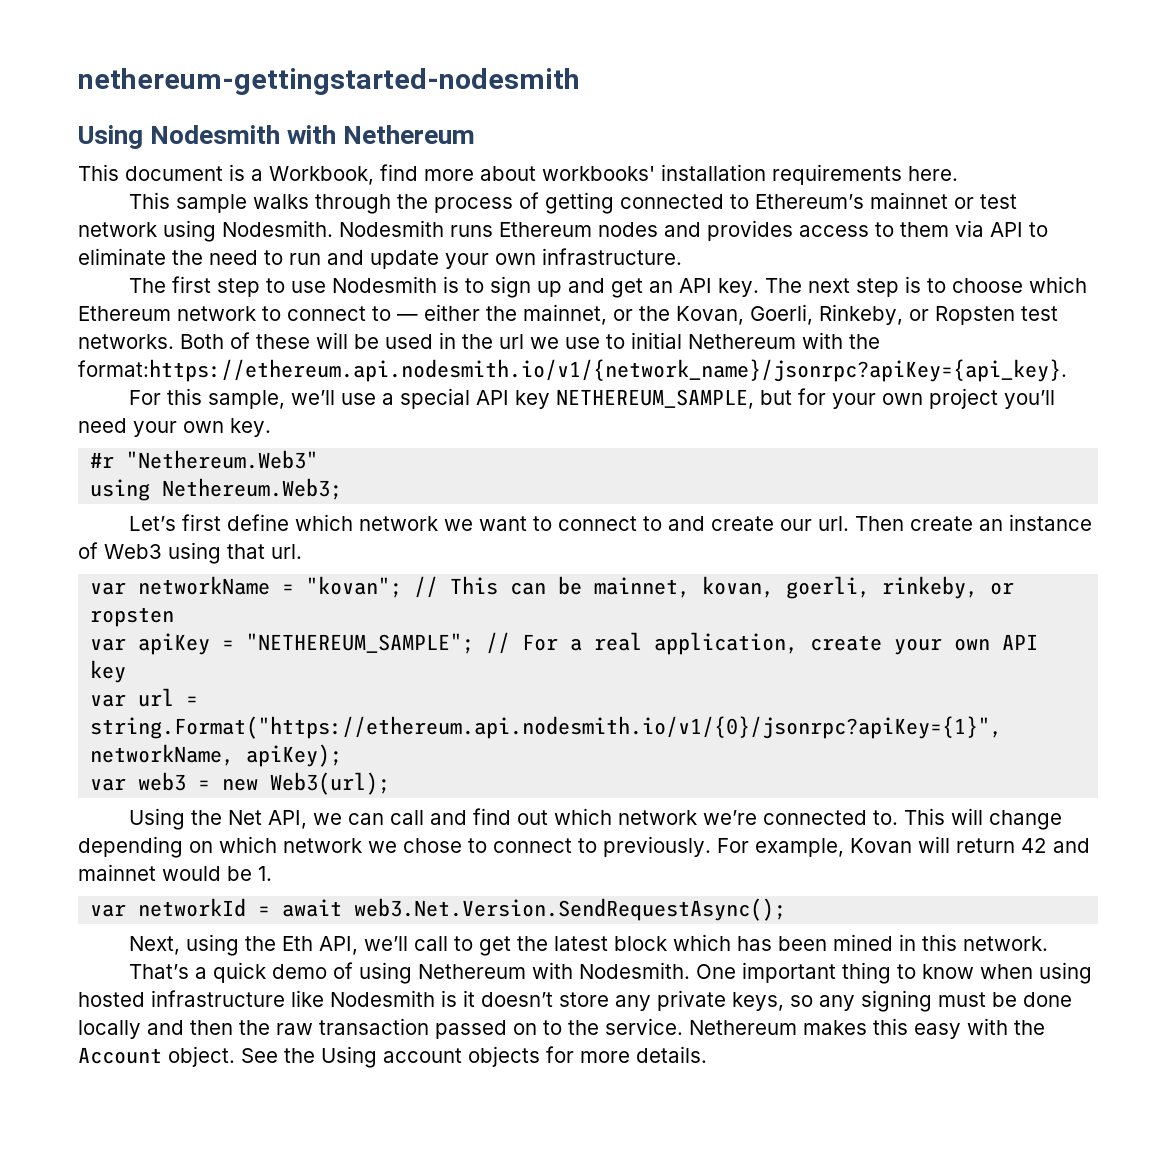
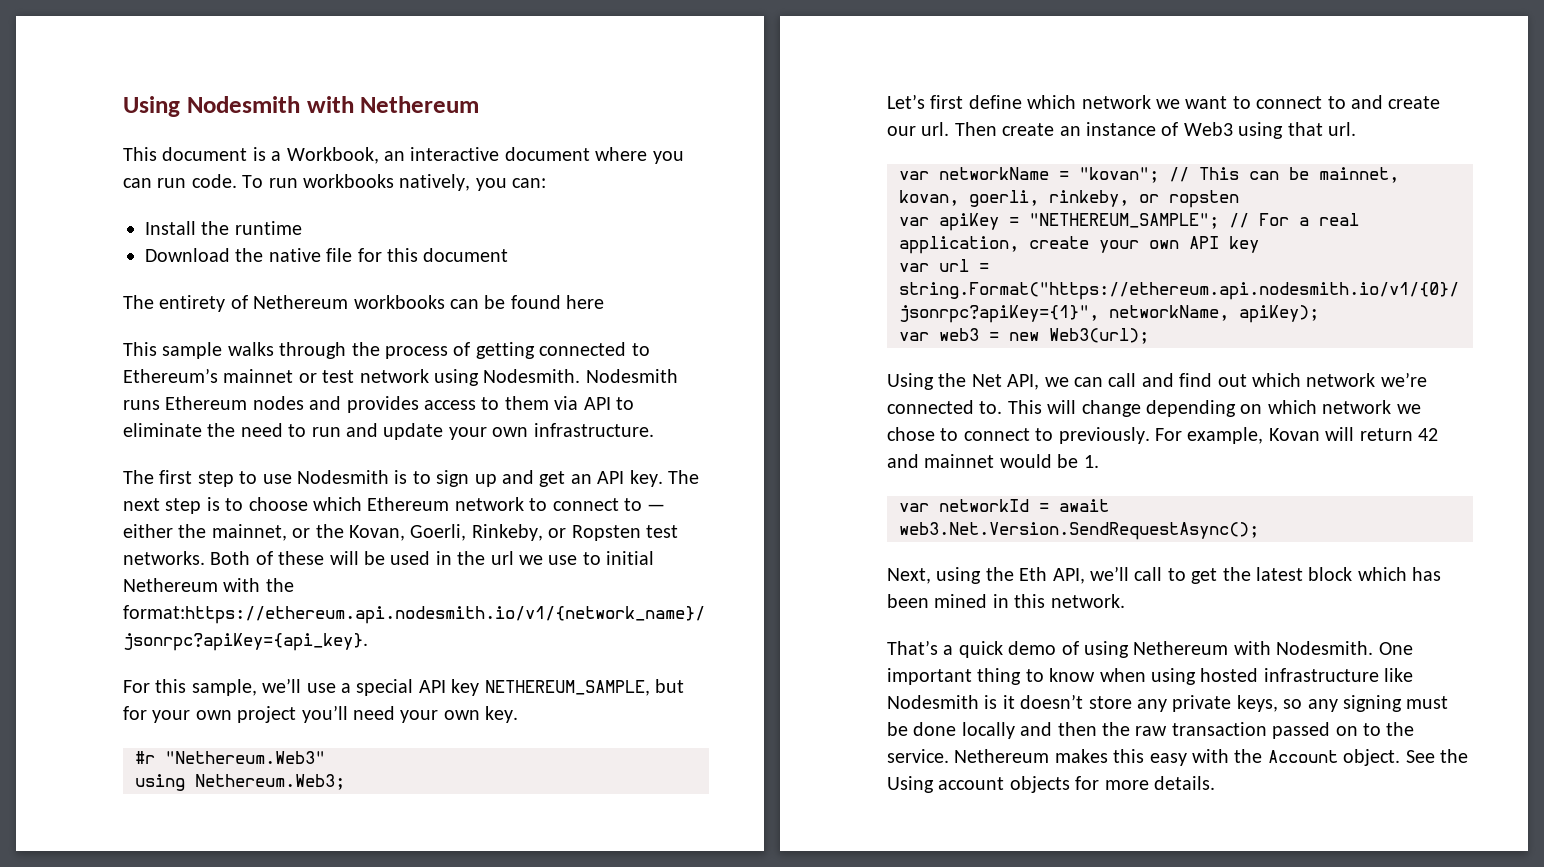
- nethereum-gettingstarted-nodesmith
- This document is a Workbook, find more about workbooks' installation requirements here.
+ This document is a Workbook, an interactive document where you can run code. To run workbooks natively, you can:
+ Install the runtime
+ Download the native file for this document
+ The entirety of Nethereum workbooks can be found here

